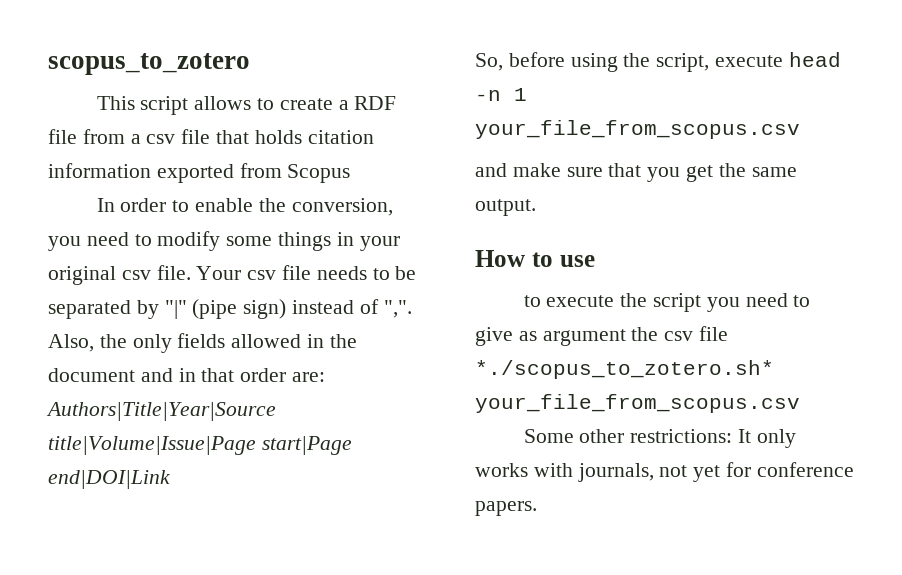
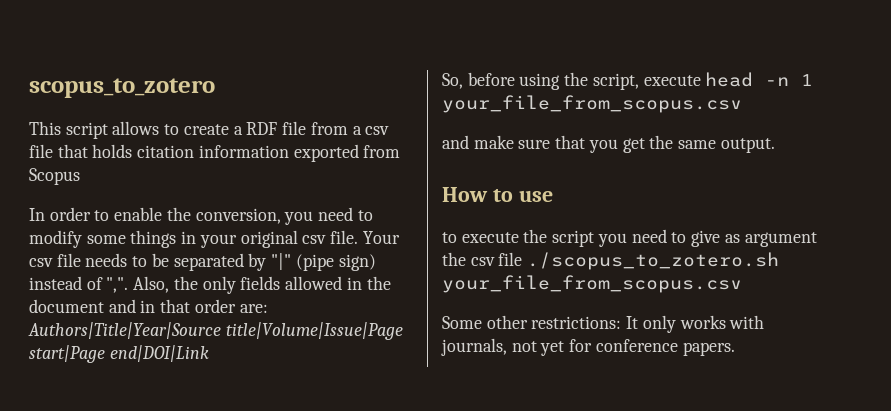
- to execute the script you need to give as argument the csv file *./scopus_to_zotero.sh* your_file_from_scopus.csv
+ to execute the script you need to give as argument the csv file ./scopus_to_zotero.sh your_file_from_scopus.csv

